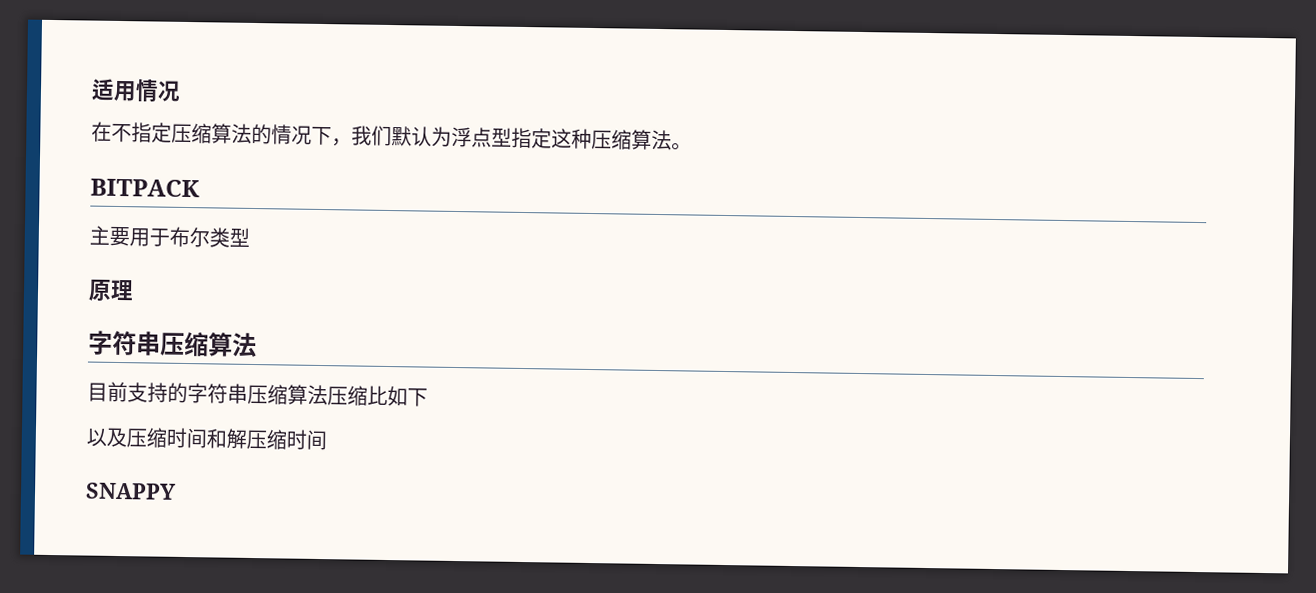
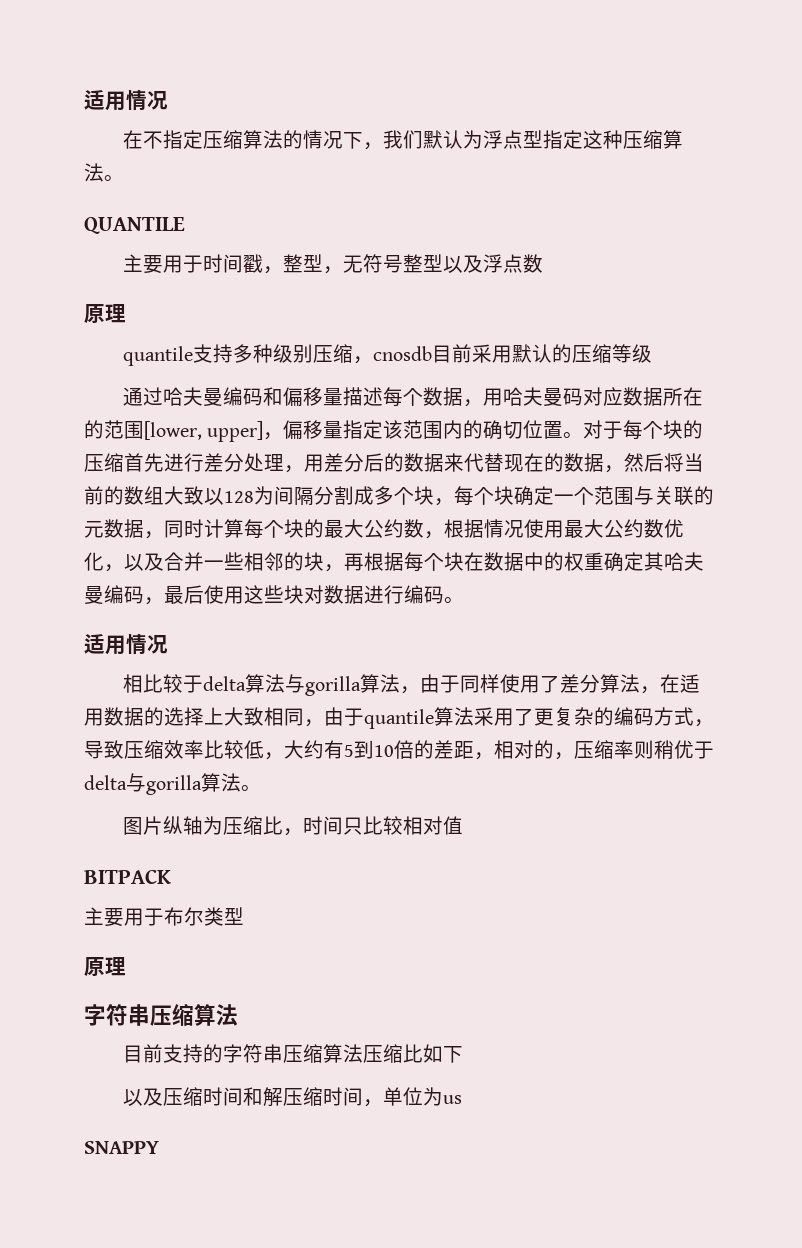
+ QUANTILE
+ 主要用于时间戳，整型，无符号整型以及浮点数
+ 原理
+ quantile支持多种级别压缩，cnosdb目前采用默认的压缩等级
+ 通过哈夫曼编码和偏移量描述每个数据，用哈夫曼码对应数据所在的范围[lower, upper]，偏移量指定该范围内的确切位置。对于每个块的压缩首先进行差分处理，用差分后的数据来代替现在的数据，然后将当前的数组大致以128为间隔分割成多个块，每个块确定一个范围与关联的元数据，同时计算每个块的最大公约数，根据情况使用最大公约数优化，以及合并一些相邻的块，再根据每个块在数据中的权重确定其哈夫曼编码，最后使用这些块对数据进行编码。
+ 适用情况
+ 相比较于delta算法与gorilla算法，由于同样使用了差分算法，在适用数据的选择上大致相同，由于quantile算法采用了更复杂的编码方式，导致压缩效率比较低，大约有5到10倍的差距，相对的，压缩率则稍优于delta与gorilla算法。
+ 图片纵轴为压缩比，时间只比较相对值
- 以及压缩时间和解压缩时间
+ 以及压缩时间和解压缩时间，单位为us

